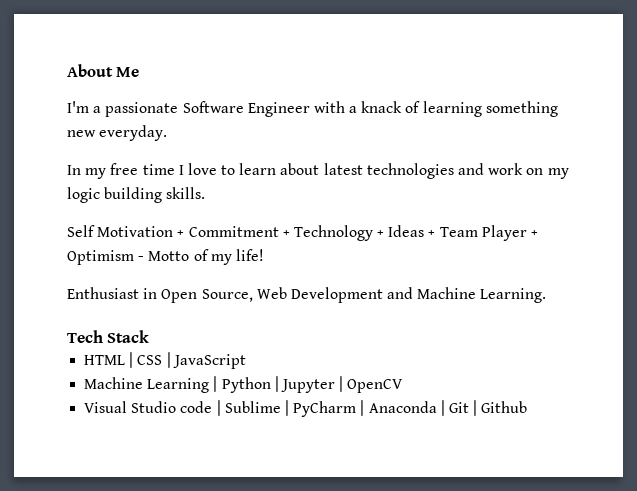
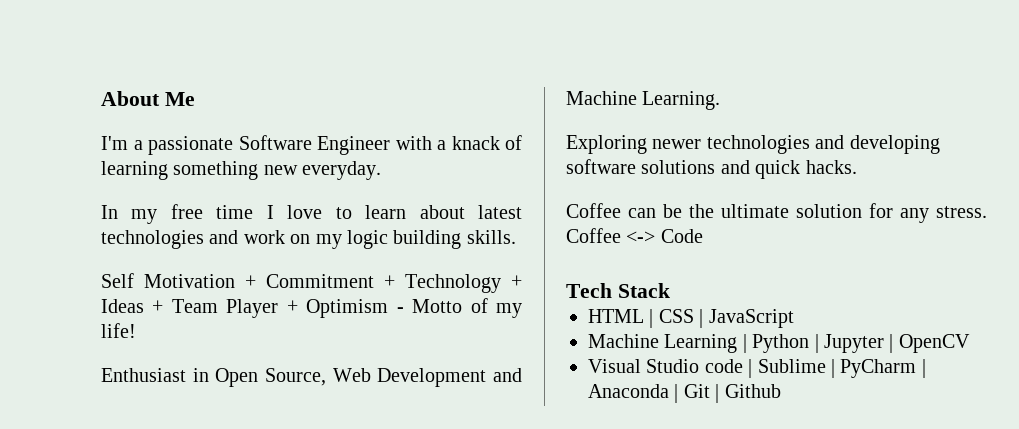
+ Exploring newer technologies and developing software solutions and quick hacks.
+ Coffee can be the ultimate solution for any stress. Coffee <-> Code

